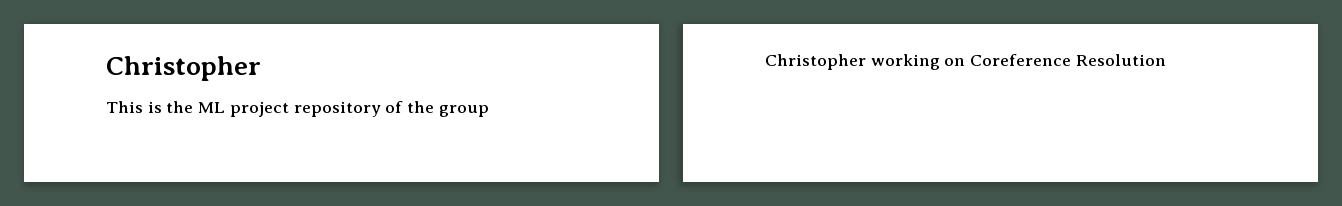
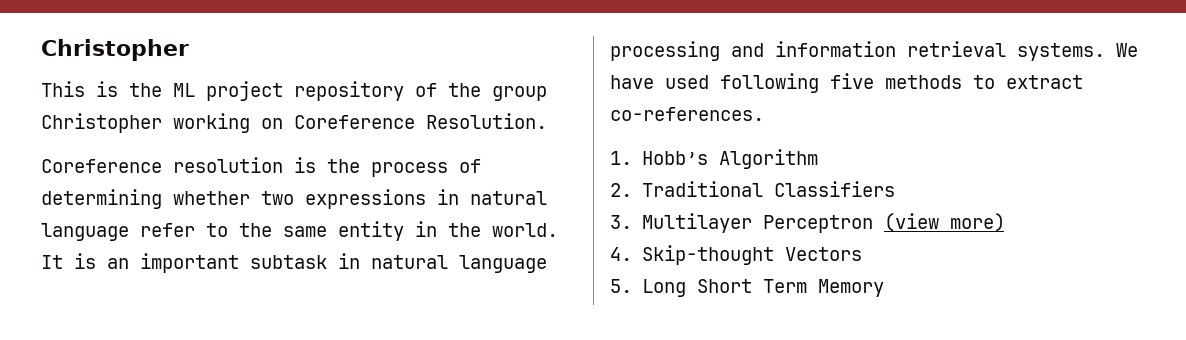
- This is the ML project repository of the group Christopher working on Coreference Resolution
+ This is the ML project repository of the group Christopher working on Coreference Resolution.
+ Coreference resolution is the process of determining whether two expressions in natural language refer to the same entity in the world. It is an important subtask in natural language processing and information retrieval systems. We have used following five methods to extract co-references.
+ 1. Hobb’s Algorithm
+ 2. Traditional Classifiers
+ 3. Multilayer Perceptron (view more)
+ 4. Skip-thought Vectors
+ 5. Long Short Term Memory

